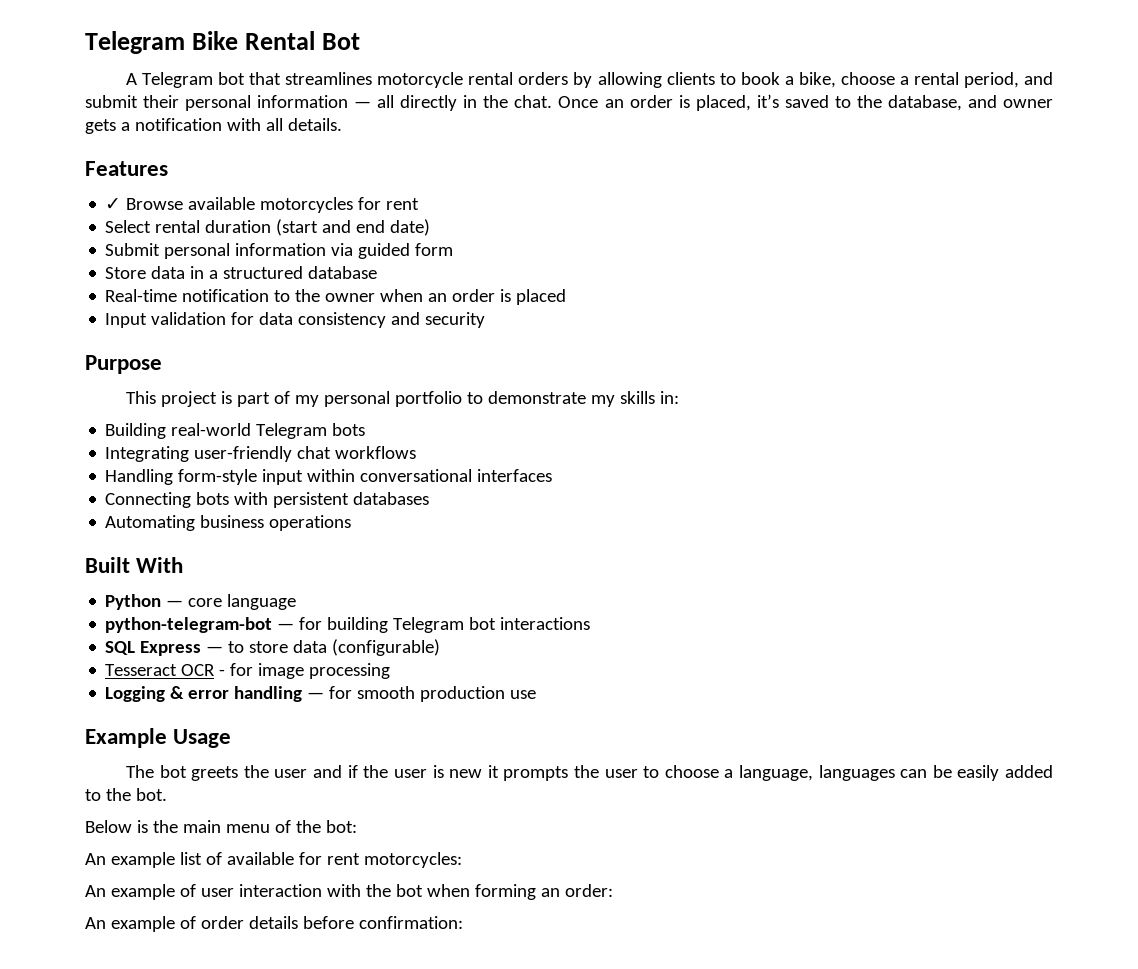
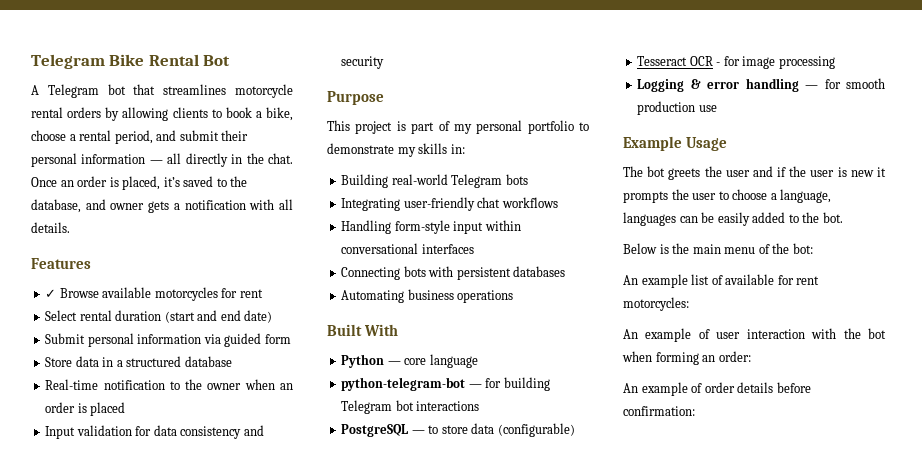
- SQL Express — to store data (configurable)
+ PostgreSQL — to store data (configurable)

